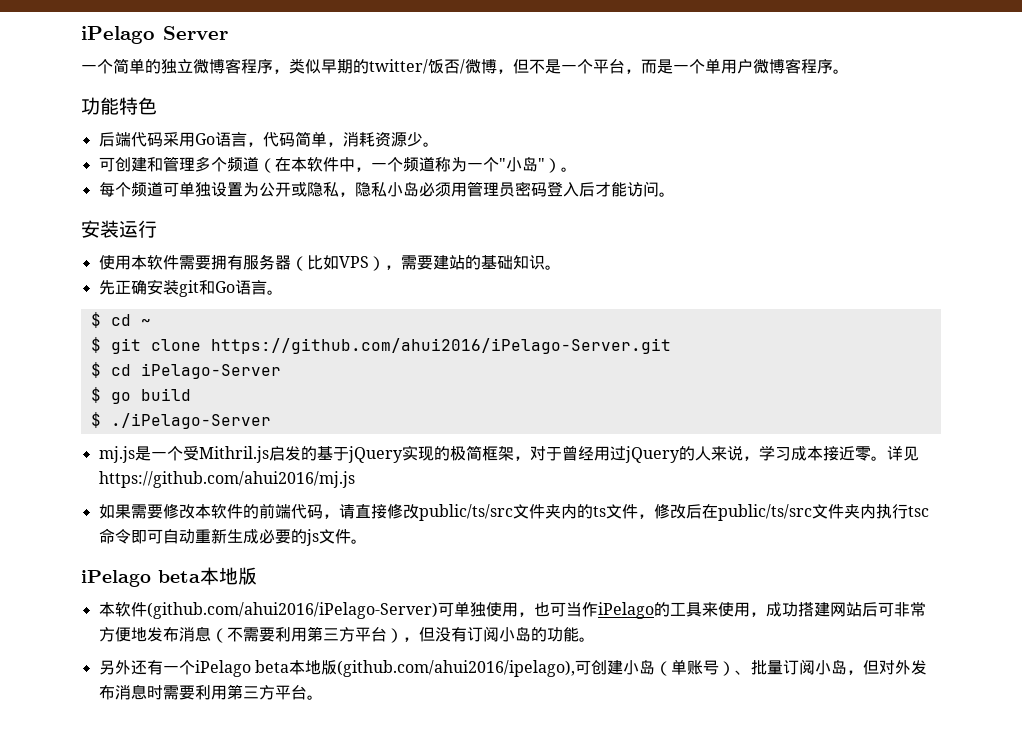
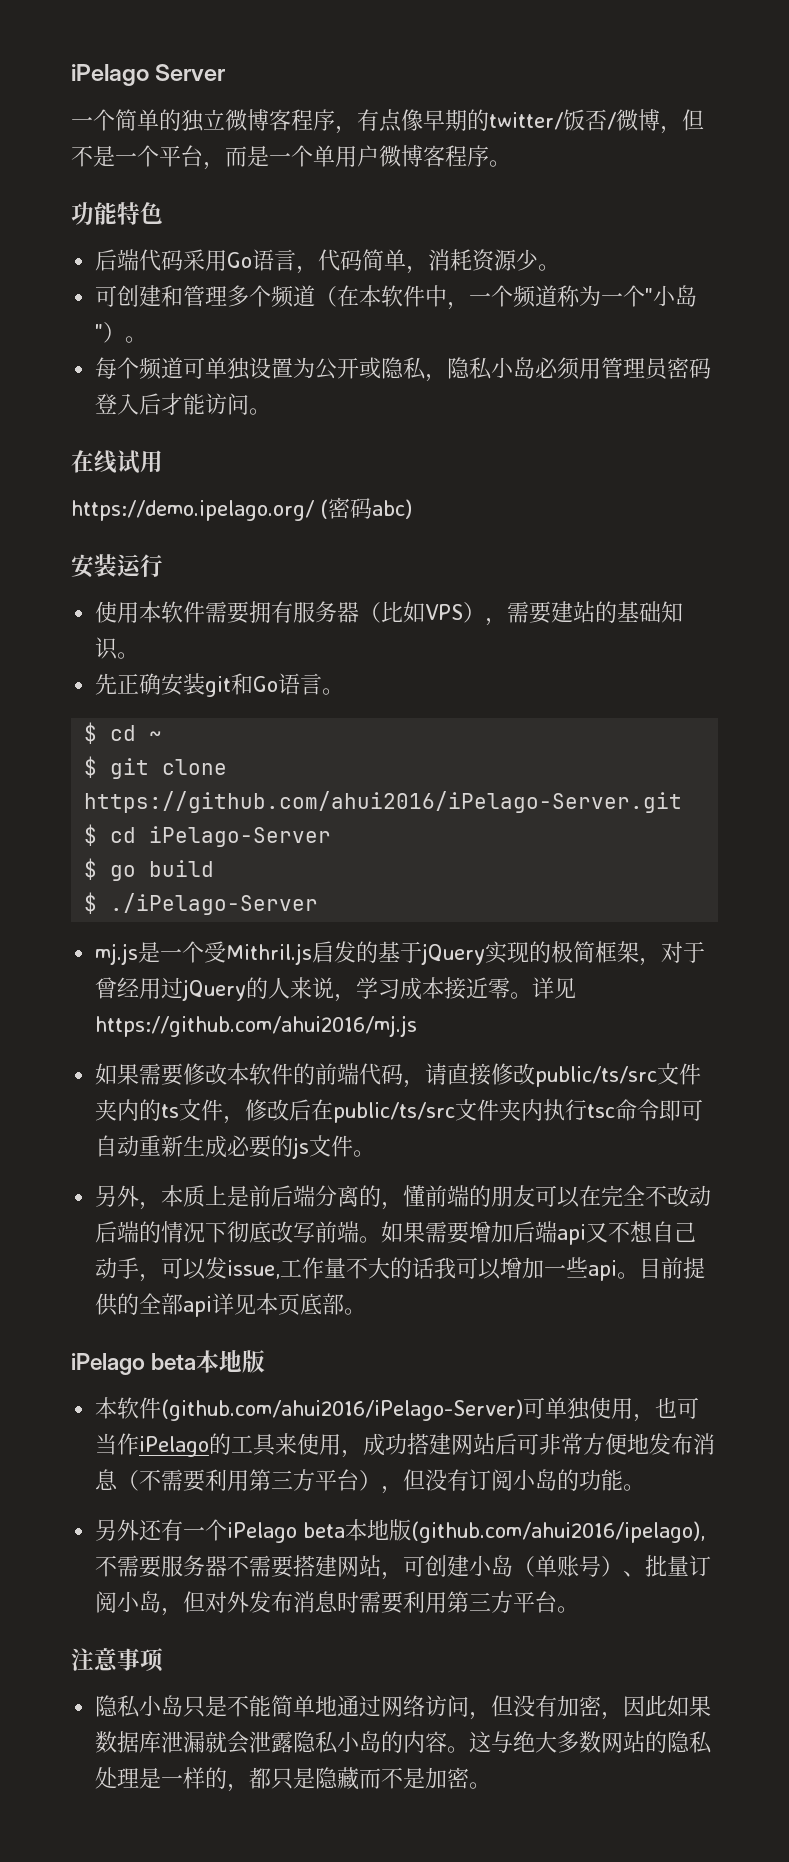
- 一个简单的独立微博客程序，类似早期的twitter/饭否/微博，但不是一个平台，而是一个单用户微博客程序。
+ 一个简单的独立微博客程序，有点像早期的twitter/饭否/微博，但不是一个平台，而是一个单用户微博客程序。
+ 在线试用
+ https://demo.ipelago.org/ (密码abc)
+ 另外，本质上是前后端分离的，懂前端的朋友可以在完全不改动后端的情况下彻底改写前端。如果需要增加后端api又不想自己动手，可以发issue,工作量不大的话我可以增加一些api。目前提供的全部api详见本页底部。
- 另外还有一个iPelago beta本地版(github.com/ahui2016/ipelago),可创建小岛（单账号）、批量订阅小岛，但对外发布消息时需要利用第三方平台。
+ 另外还有一个iPelago beta本地版(github.com/ahui2016/ipelago),不需要服务器不需要搭建网站，可创建小岛（单账号）、批量订阅小岛，但对外发布消息时需要利用第三方平台。
+ 注意事项
+ 隐私小岛只是不能简单地通过网络访问，但没有加密，因此如果数据库泄漏就会泄露隐私小岛的内容。这与绝大多数网站的隐私处理是一样的，都只是隐藏而不是加密。

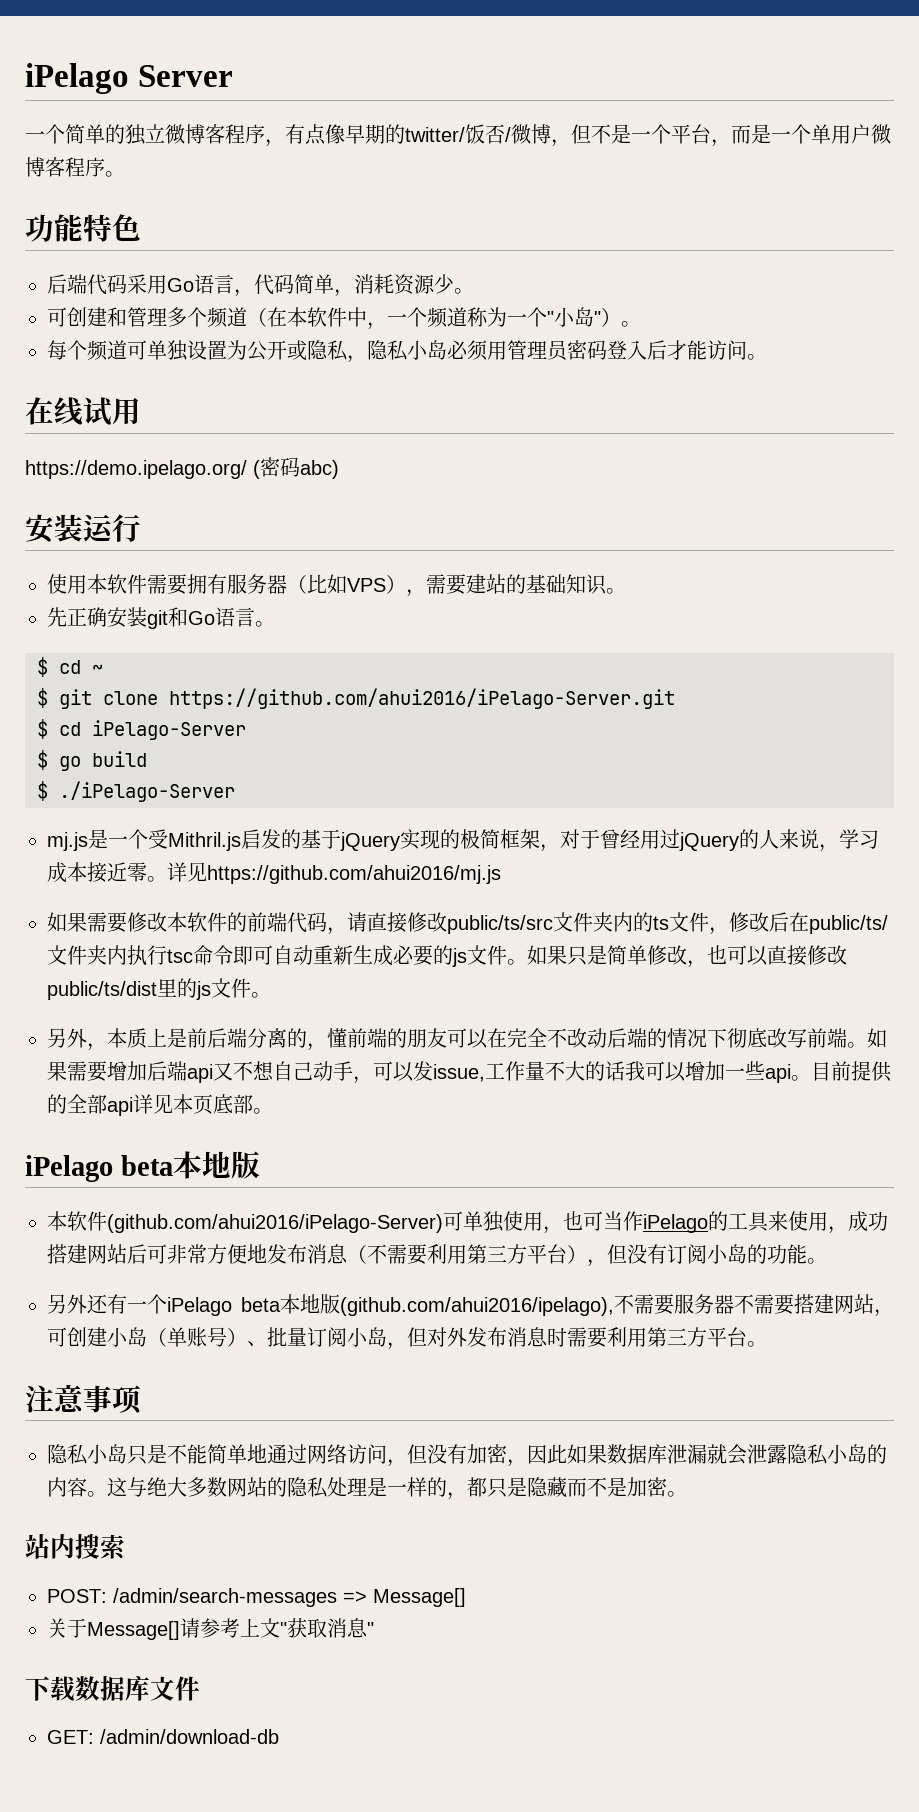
- 如果需要修改本软件的前端代码，请直接修改public/ts/src文件夹内的ts文件，修改后在public/ts/src文件夹内执行tsc命令即可自动重新生成必要的js文件。
+ 如果需要修改本软件的前端代码，请直接修改public/ts/src文件夹内的ts文件，修改后在public/ts/文件夹内执行tsc命令即可自动重新生成必要的js文件。如果只是简单修改，也可以直接修改public/ts/dist里的js文件。
+ 站内搜索
+ POST: /admin/search-messages => Message[]
+ 关于Message[]请参考上文"获取消息"
+ 下载数据库文件
+ GET: /admin/download-db

